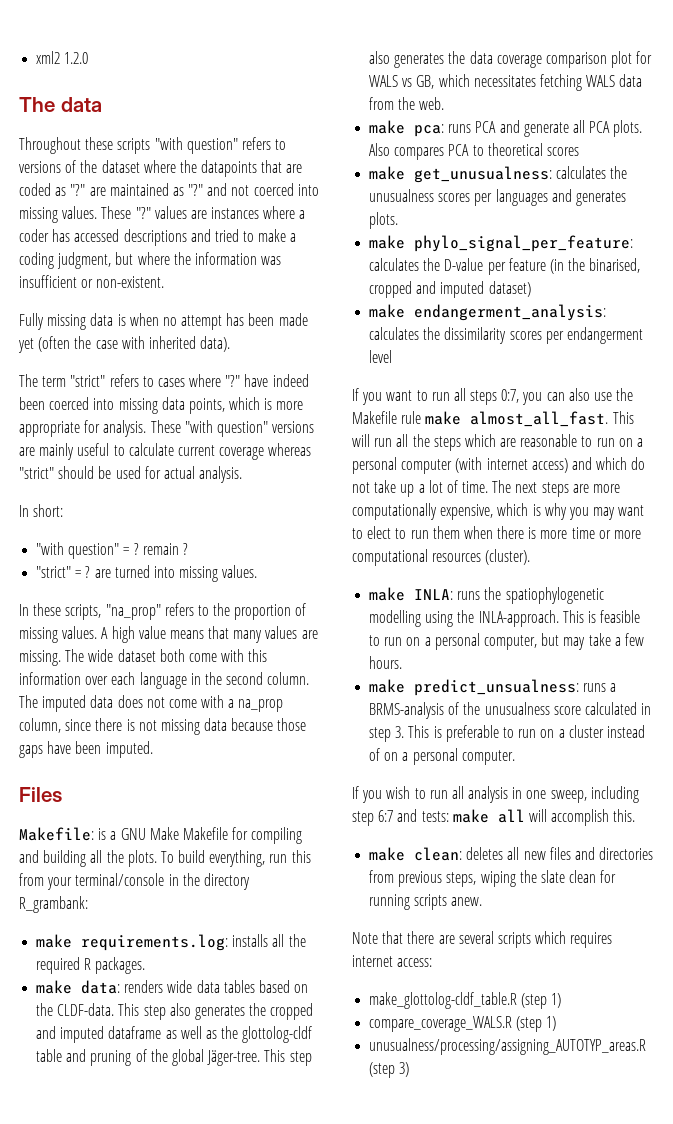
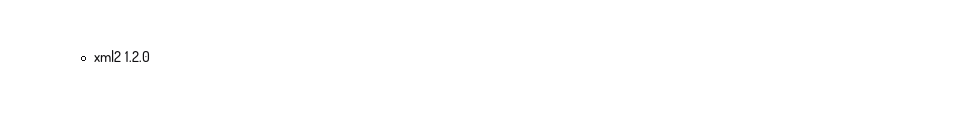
- The data
- Throughout these scripts "with question" refers to versions of the dataset where the datapoints that are coded as "?" are maintained as "?" and not coerced into missing values. These "?" values are instances where a coder has accessed descriptions and tried to make a coding judgment, but where the information was insufficient or non-existent.
- Fully missing data is when no attempt has been made yet (often the case with inherited data).
- The term "strict" refers to cases where "?" have indeed been coerced into missing data points, which is more appropriate for analysis. These "with question" versions are mainly useful to calculate current coverage whereas "strict" should be used for actual analysis.
- In short:
- "with question" = ? remain ?
- "strict" = ? are turned into missing values.
- In these scripts, "na_prop" refers to the proportion of missing values. A high value means that many values are missing. The wide dataset both come with this information over each language in the second column. The imputed data does not come with a na_prop column, since there is not missing data because those gaps have been imputed.
- Files
- Makefile: is a GNU Make Makefile for compiling and building all the plots. To build everything, run this from your terminal/console in the directory R_grambank:
- make requirements.log: installs all the required R packages.
- make data: renders wide data tables based on the CLDF-data. This step also generates the cropped and imputed dataframe as well as the glottolog-cldf table and pruning of the global Jäger-tree. This step also generates the data coverage comparison plot for WALS vs GB, which necessitates fetching WALS data from the web.
- make pca: runs PCA and generate all PCA plots. Also compares PCA to theoretical scores
- make get_unusualness: calculates the unusualness scores per languages and generates plots.
- make phylo_signal_per_feature: calculates the D-value per feature (in the binarised, cropped and imputed dataset)
- make endangerment_analysis: calculates the dissimilarity scores per endangerment level
- If you want to run all steps 0:7, you can also use the Makefile rule make almost_all_fast. This will run all the steps which are reasonable to run on a personal computer (with internet access) and which do not take up a lot of time. The next steps are more computationally expensive, which is why you may want to elect to run them when there is more time or more computational resources (cluster).
- make INLA: runs the spatiophylogenetic modelling using the INLA-approach. This is feasible to run on a personal computer, but may take a few hours.
- make predict_unsualness: runs a BRMS-analysis of the unusualness score calculated in step 3. This is preferable to run on a cluster instead of on a personal computer.
- If you wish to run all analysis in one sweep, including step 6:7 and tests: make all will accomplish this.
- make clean: deletes all new files and directories from previous steps, wiping the slate clean for running scripts anew.
- Note that there are several scripts which requires internet access:
- make_glottolog-cldf_table.R (step 1)
- compare_coverage_WALS.R (step 1)
- unusualness/processing/assigning_AUTOTYP_areas.R (step 3)

